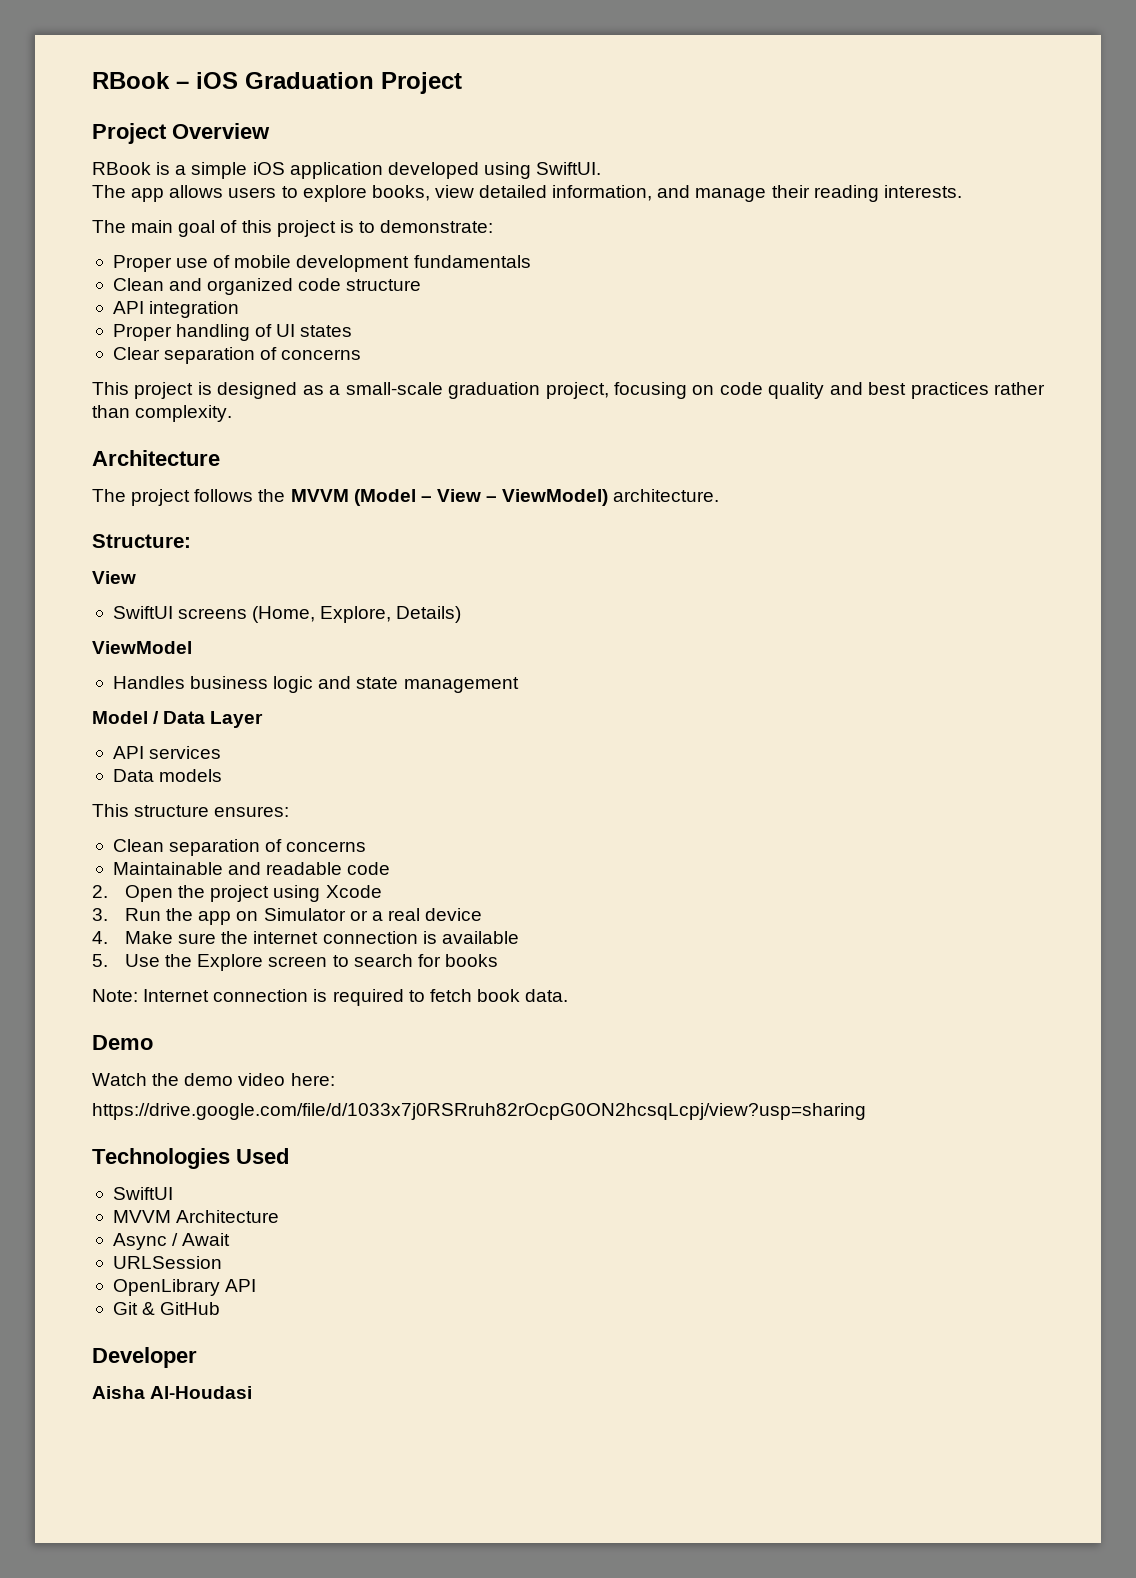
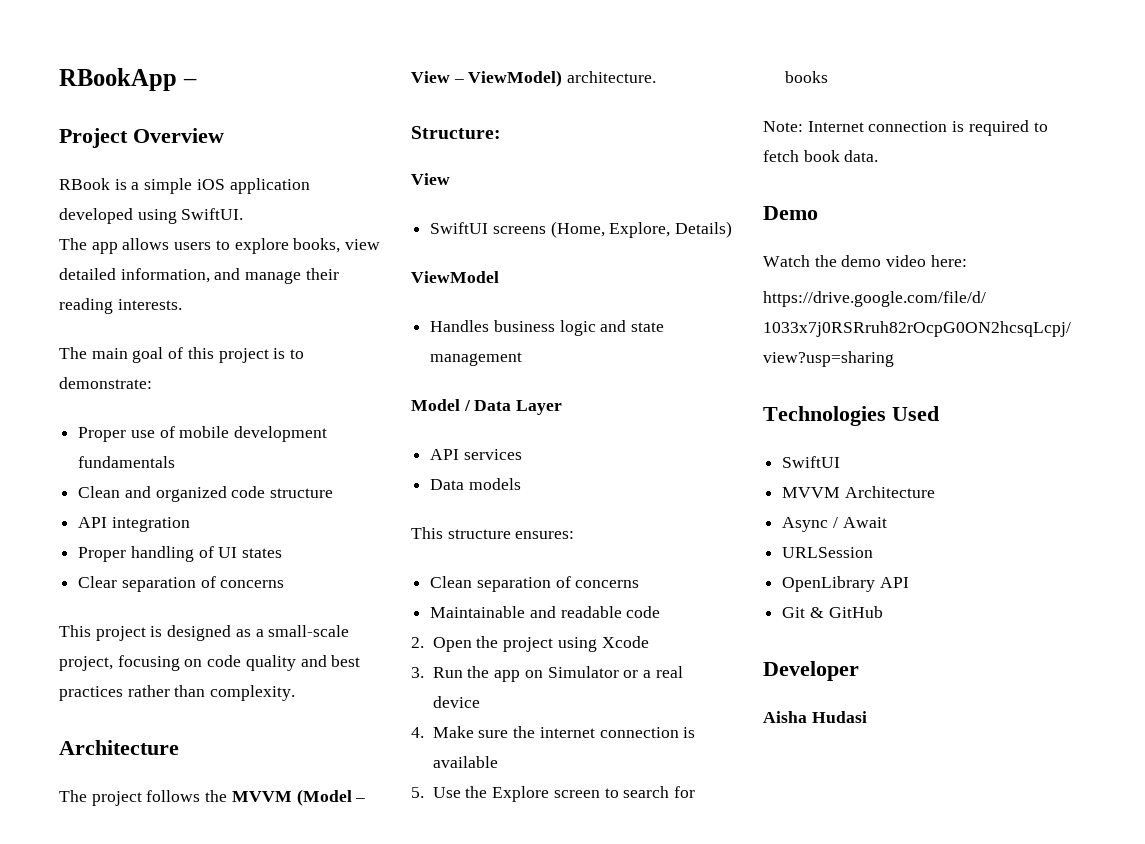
- RBook – iOS Graduation Project
+ RBookApp –
- This project is designed as a small-scale graduation project, focusing on code quality and best practices rather than complexity.
+ This project is designed as a small-scale project, focusing on code quality and best practices rather than complexity.
- Aisha Al-Houdasi
+ Aisha Hudasi

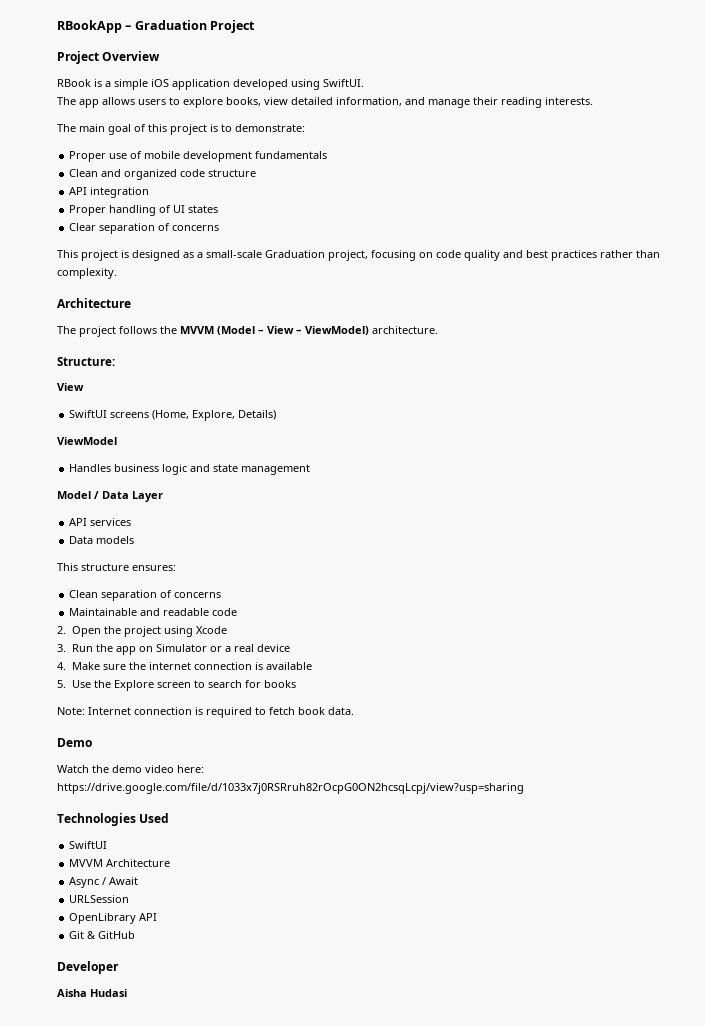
- RBookApp –
+ RBookApp – Graduation Project
- This project is designed as a small-scale project, focusing on code quality and best practices rather than complexity.
+ This project is designed as a small-scale Graduation project, focusing on code quality and best practices rather than complexity.

